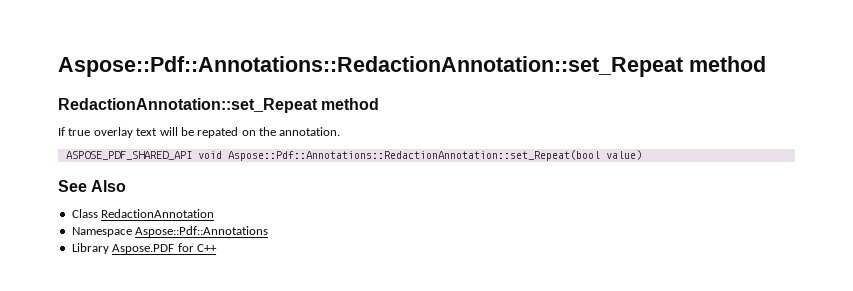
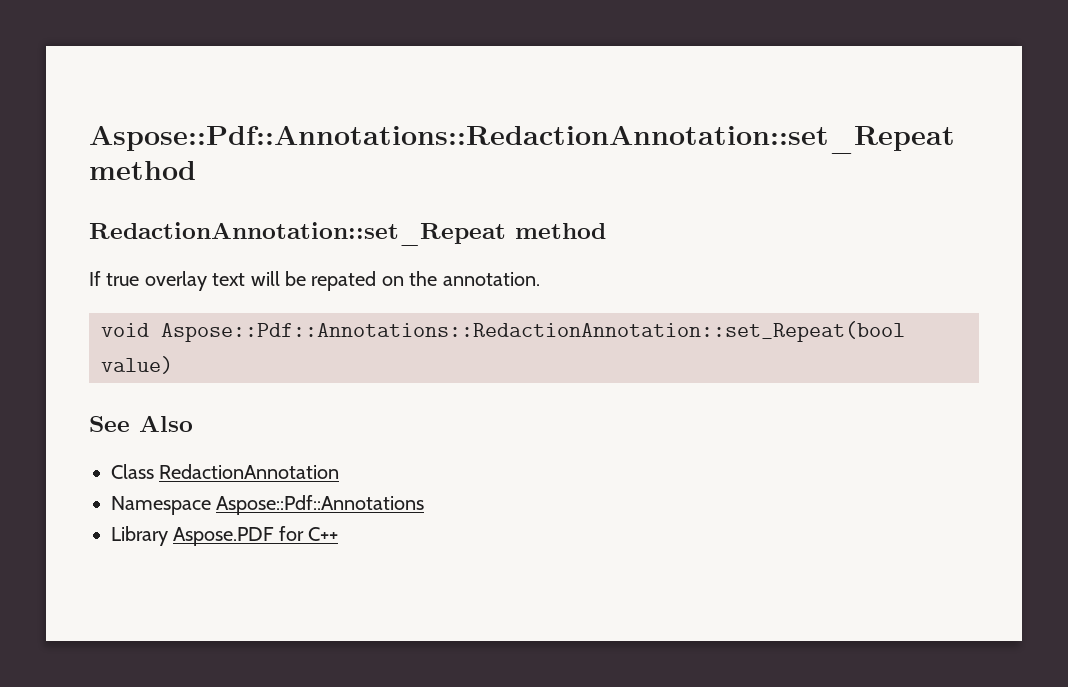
- ASPOSE_PDF_SHARED_API void Aspose::Pdf::Annotations::RedactionAnnotation::set_Repeat(bool value)
+ void Aspose::Pdf::Annotations::RedactionAnnotation::set_Repeat(bool value)

